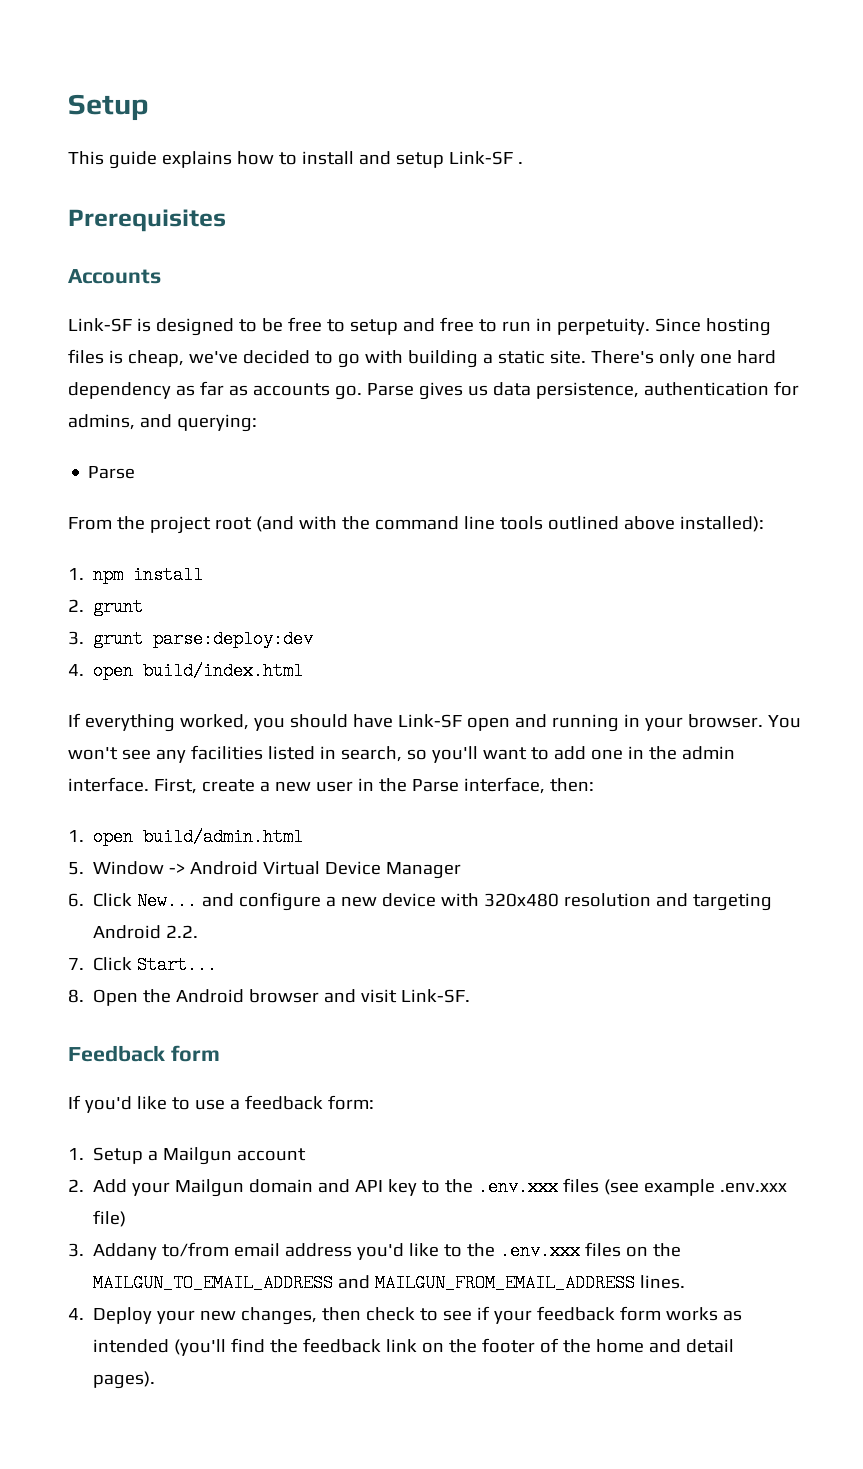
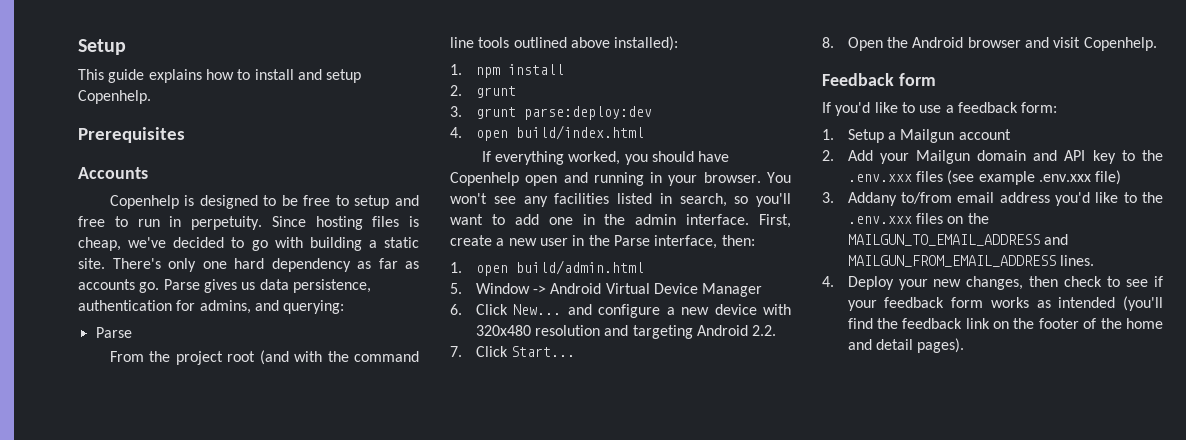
- This guide explains how to install and setup Link-SF .
+ This guide explains how to install and setup Copenhelp.
- Link-SF is designed to be free to setup and free to run in perpetuity.
+ Copenhelp is designed to be free to setup and free to run in perpetuity.
- If everything worked, you should have Link-SF open and running in your browser.
+ If everything worked, you should have Copenhelp open and running in your browser.
- 8. Open the Android browser and visit Link-SF.
+ 8. Open the Android browser and visit Copenhelp.

